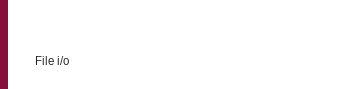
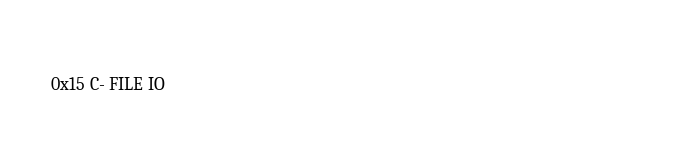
- File i/o
+ 0x15 C- FILE IO

